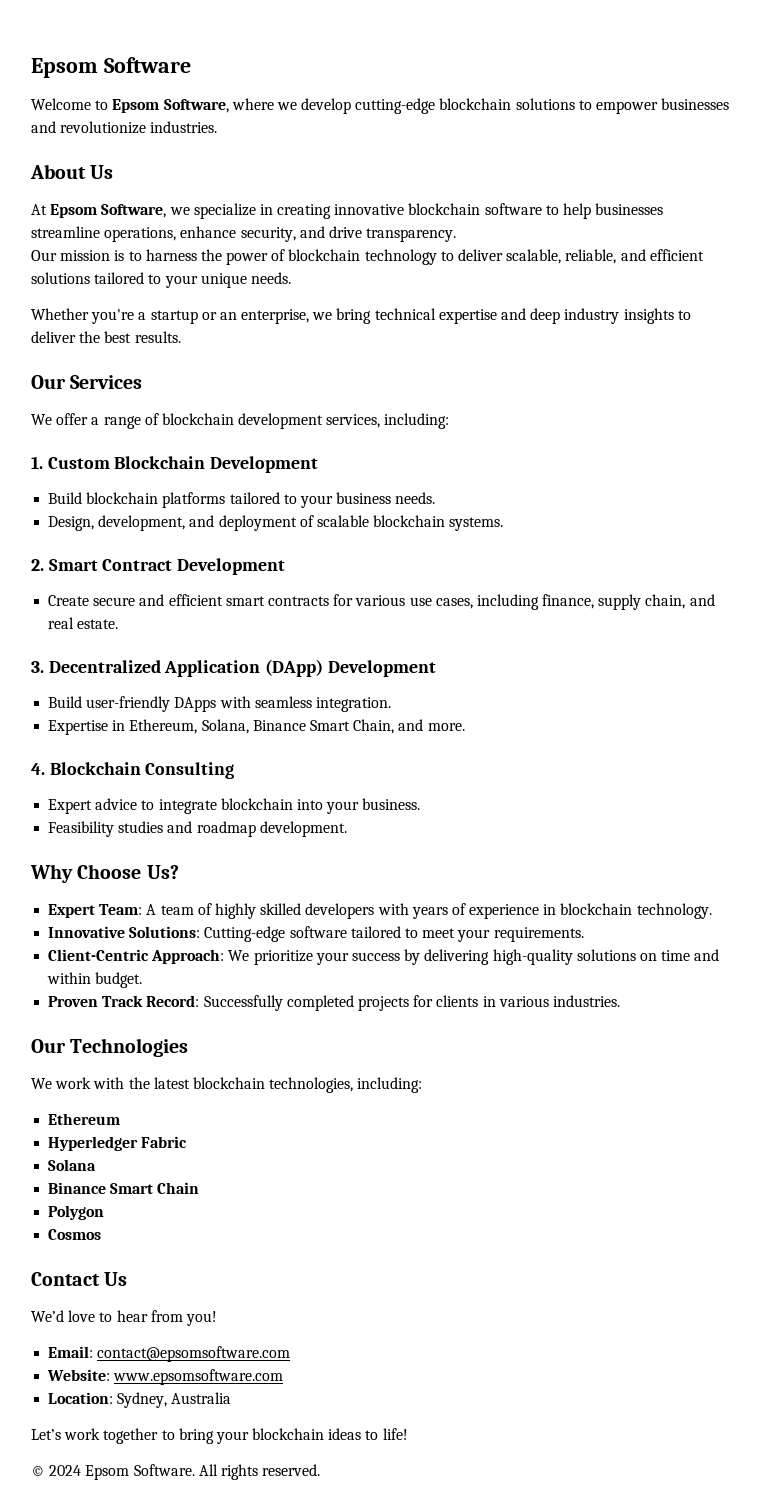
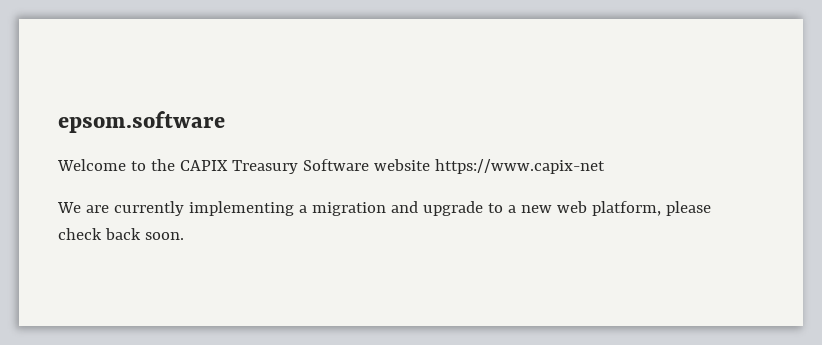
- Epsom Software
+ epsom.software
- Welcome to Epsom Software, where we develop cutting-edge blockchain solutions to empower businesses and revolutionize industries.
- About Us
- At Epsom Software, we specialize in creating innovative blockchain software to help businesses streamline operations, enhance security, and drive transparency.
- Our mission is to harness the power of blockchain technology to deliver scalable, reliable, and efficient solutions tailored to your unique needs.
- Whether you're a startup or an enterprise, we bring technical expertise and deep industry insights to deliver the best results.
- Our Services
- We offer a range of blockchain development services, including:
- 1. Custom Blockchain Development
- Build blockchain platforms tailored to your business needs.
- Design, development, and deployment of scalable blockchain systems.
- 2. Smart Contract Development
- Create secure and efficient smart contracts for various use cases, including finance, supply chain, and real estate.
- 3. Decentralized Application (DApp) Development
- Build user-friendly DApps with seamless integration.
- Expertise in Ethereum, Solana, Binance Smart Chain, and more.
- 4. Blockchain Consulting
- Expert advice to integrate blockchain into your business.
- Feasibility studies and roadmap development.
- Why Choose Us?
- Expert Team: A team of highly skilled developers with years of experience in blockchain technology.
- Innovative Solutions: Cutting-edge software tailored to meet your requirements.
- Client-Centric Approach: We prioritize your success by delivering high-quality solutions on time and within budget.
- Proven Track Record: Successfully completed projects for clients in various industries.
- Our Technologies
- We work with the latest blockchain technologies, including:
- Ethereum
- Hyperledger Fabric
- Solana
- Binance Smart Chain
- Polygon
- Cosmos
- Contact Us
- We’d love to hear from you!
- Email: contact@epsomsoftware.com
- Website: www.epsomsoftware.com
- Location: Sydney, Australia
- Let’s work together to bring your blockchain ideas to life!
- © 2024 Epsom Software. All rights reserved.
+ Welcome to the CAPIX Treasury Software website https://www.capix-net
+ We are currently implementing a migration and upgrade to a new web platform, please check back soon.

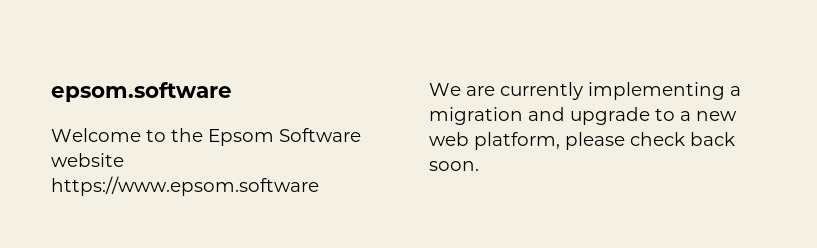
- Welcome to the CAPIX Treasury Software website https://www.capix-net
+ Welcome to the Epsom Software website https://www.epsom.software

